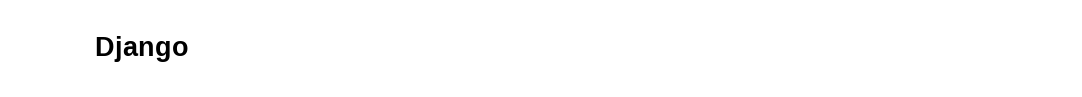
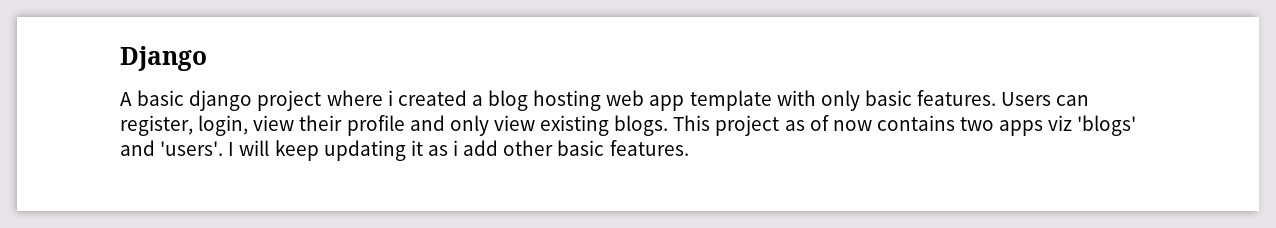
+ A basic django project where i created a blog hosting web app template with only basic features. Users can register, login, view their profile and only view existing blogs. This project as of now contains two apps viz 'blogs' and 'users'. I will keep updating it as i add other basic features.

